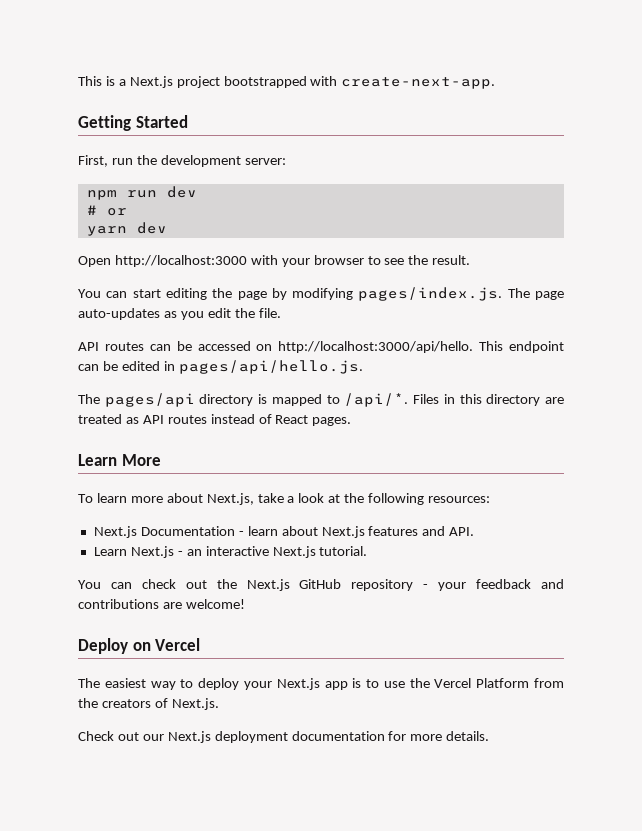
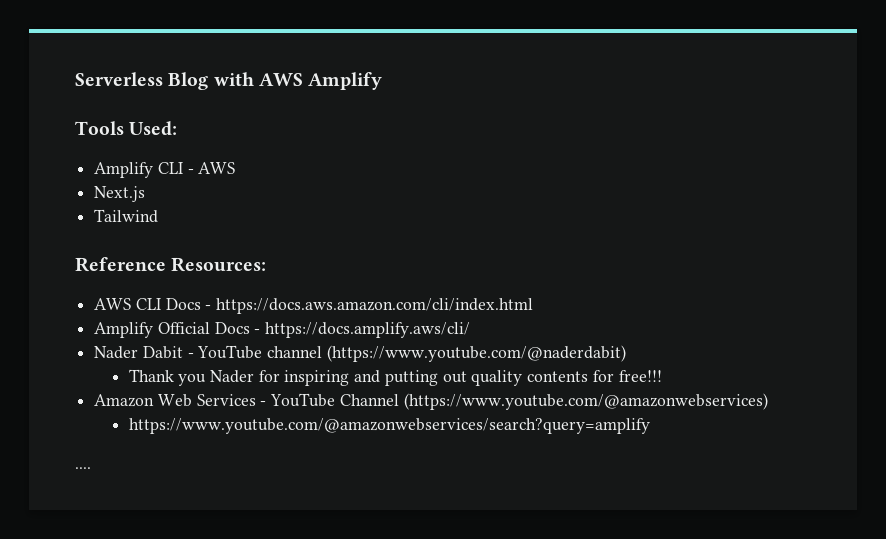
- This is a Next.js project bootstrapped with create-next-app.
- Getting Started
- First, run the development server:
- npm run dev
- # or
- yarn dev
- Open http://localhost:3000 with your browser to see the result.
- You can start editing the page by modifying pages/index.js. The page auto-updates as you edit the file.
- API routes can be accessed on http://localhost:3000/api/hello. This endpoint can be edited in pages/api/hello.js.
- The pages/api directory is mapped to /api/*. Files in this directory are treated as API routes instead of React pages.
- Learn More
- To learn more about Next.js, take a look at the following resources:
- Next.js Documentation - learn about Next.js features and API.
- Learn Next.js - an interactive Next.js tutorial.
- You can check out the Next.js GitHub repository - your feedback and contributions are welcome!
- Deploy on Vercel
- The easiest way to deploy your Next.js app is to use the Vercel Platform from the creators of Next.js.
- Check out our Next.js deployment documentation for more details.
+ Serverless Blog with AWS Amplify
+ Tools Used:
+ Amplify CLI - AWS
+ Next.js
+ Tailwind
+ Reference Resources:
+ AWS CLI Docs - https://docs.aws.amazon.com/cli/index.html
+ Amplify Official Docs - https://docs.amplify.aws/cli/
+ Nader Dabit - YouTube channel (https://www.youtube.com/@naderdabit)
+ Thank you Nader for inspiring and putting out quality contents for free!!!
+ Amazon Web Services - YouTube Channel (https://www.youtube.com/@amazonwebservices)
+ https://www.youtube.com/@amazonwebservices/search?query=amplify
+ ....

